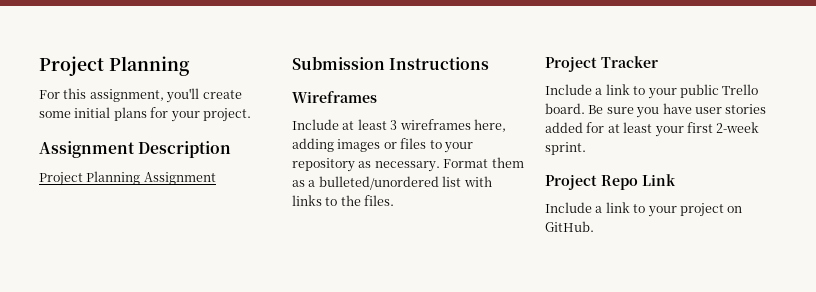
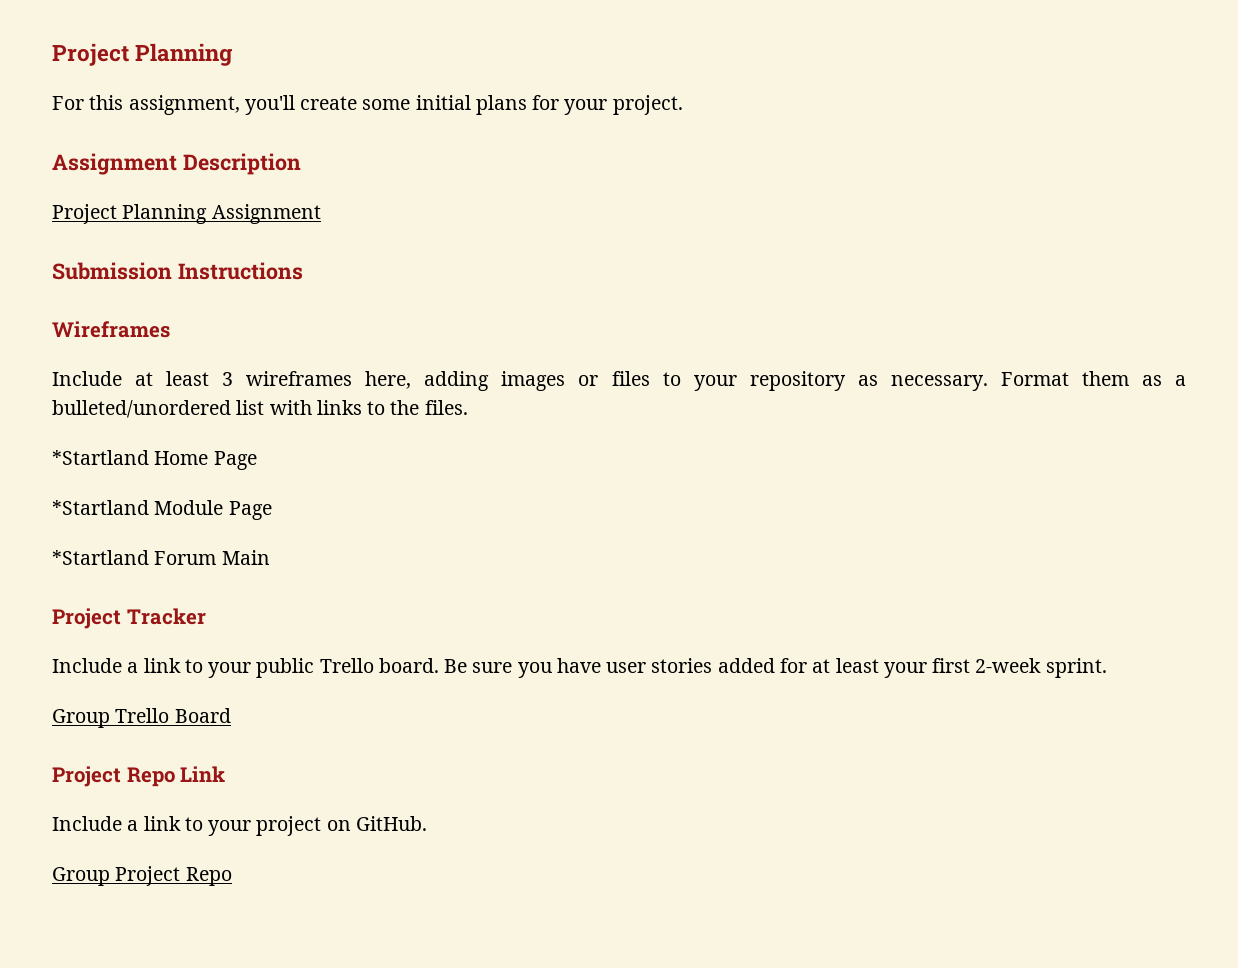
+ *Startland Home Page
+ *Startland Module Page
+ *Startland Forum Main
+ Group Trello Board
+ Group Project Repo

